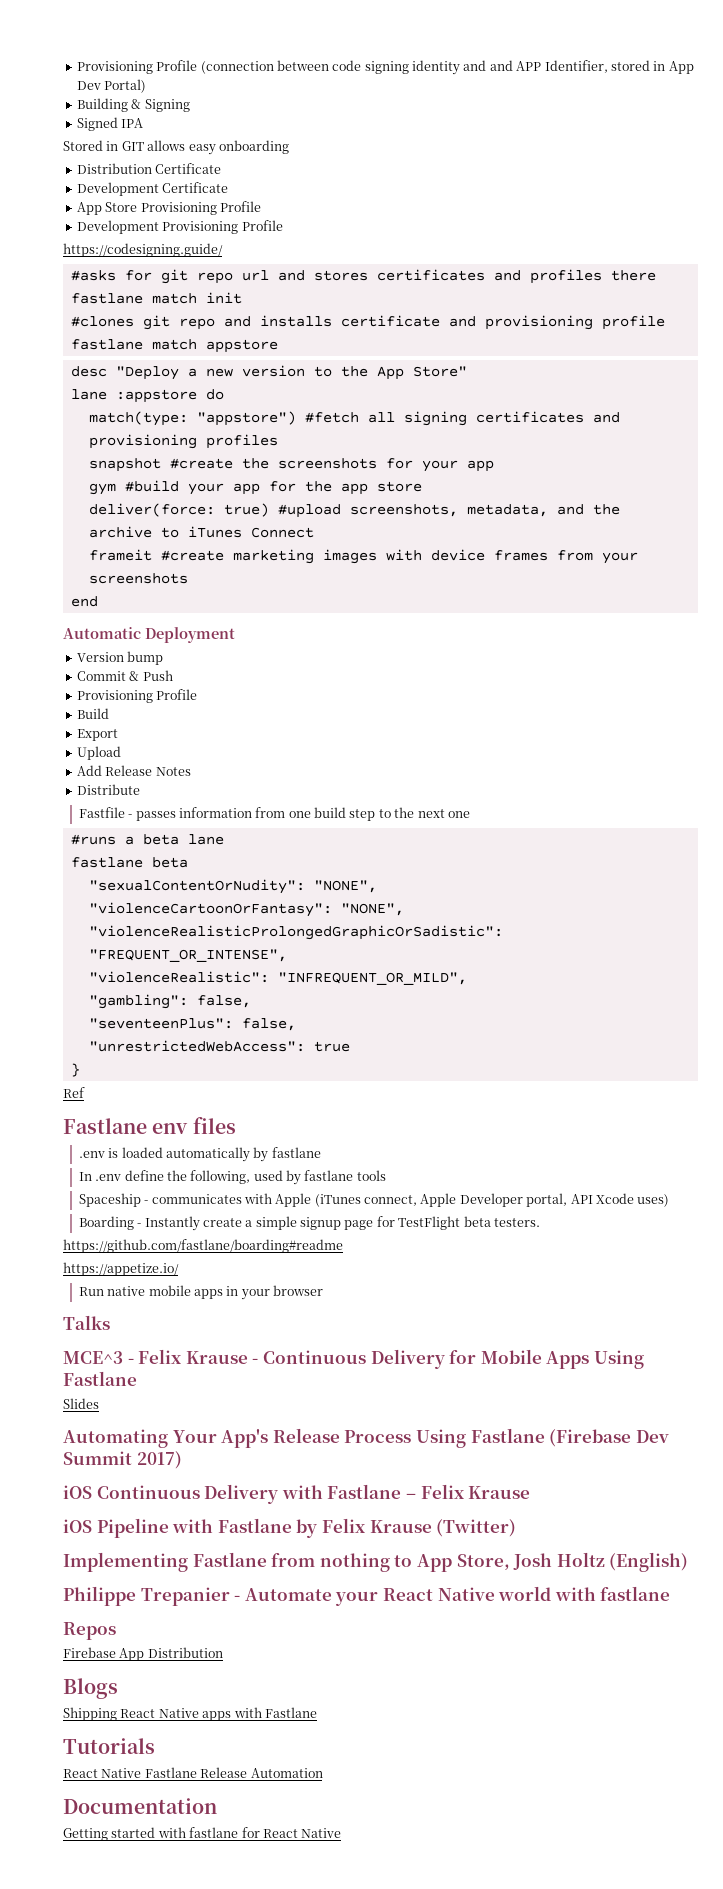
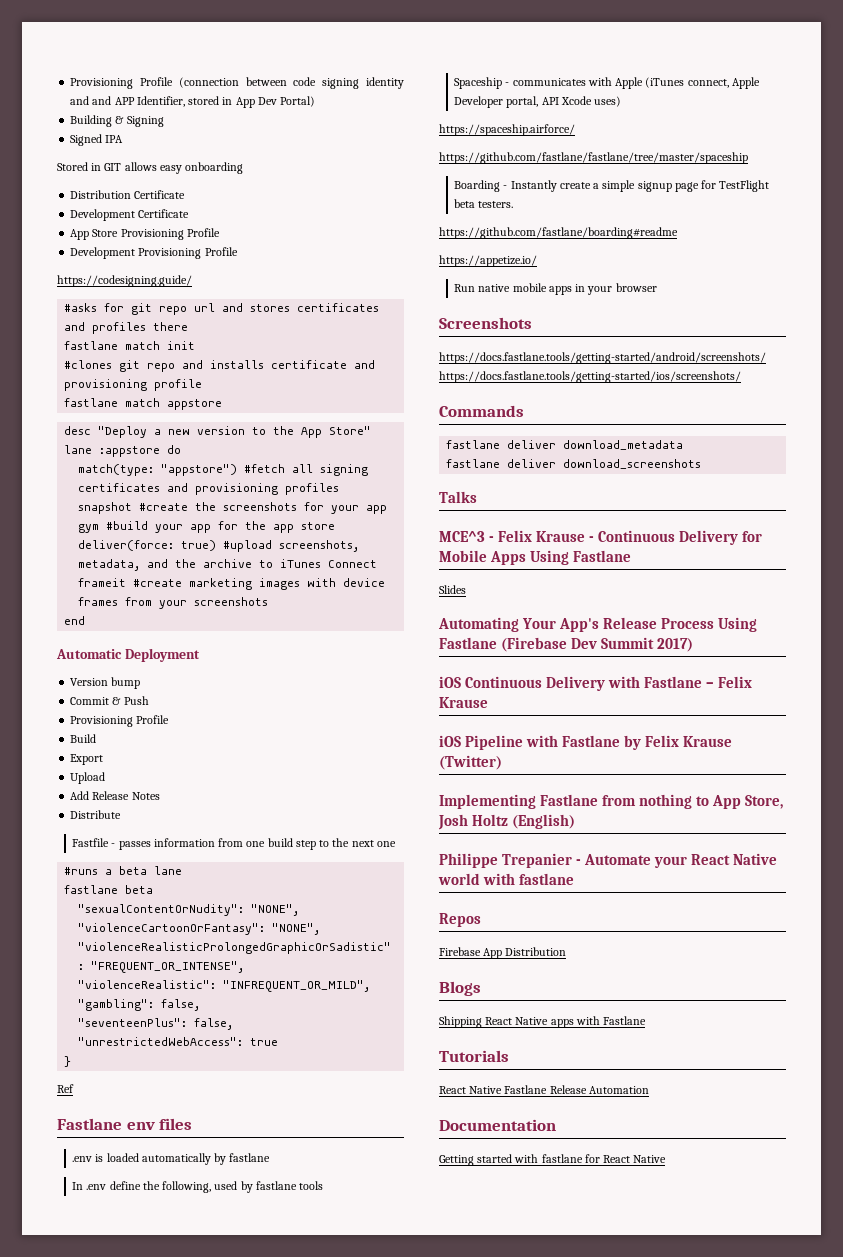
+ https://spaceship.airforce/
+ https://github.com/fastlane/fastlane/tree/master/spaceship
+ Screenshots
+ https://docs.fastlane.tools/getting-started/android/screenshots/ https://docs.fastlane.tools/getting-started/ios/screenshots/
+ Commands
+ fastlane deliver download_metadata
+ fastlane deliver download_screenshots

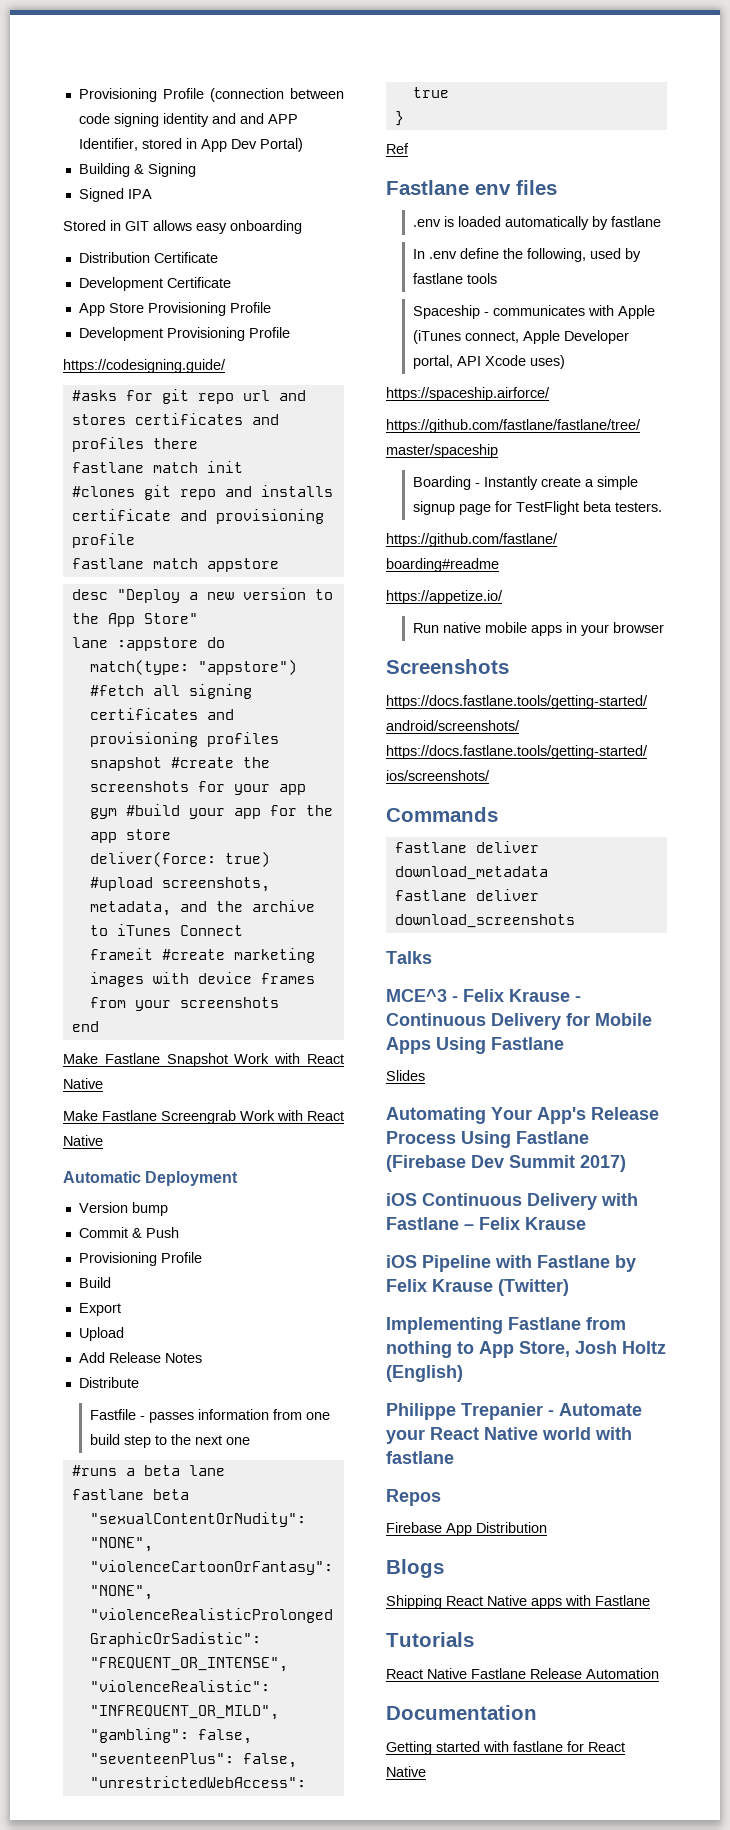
+ Make Fastlane Snapshot Work with React Native
+ Make Fastlane Screengrab Work with React Native

